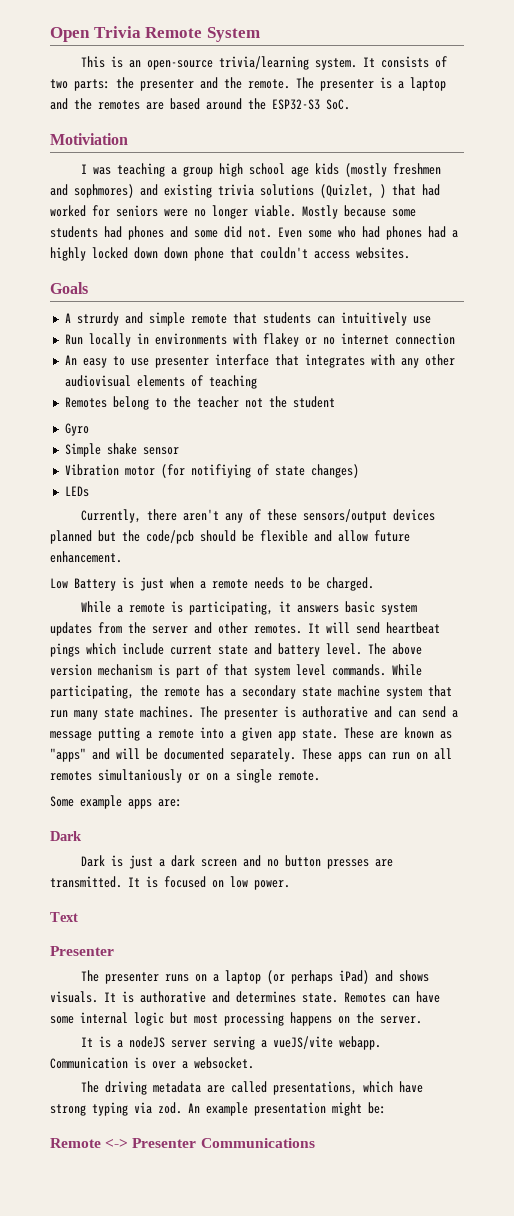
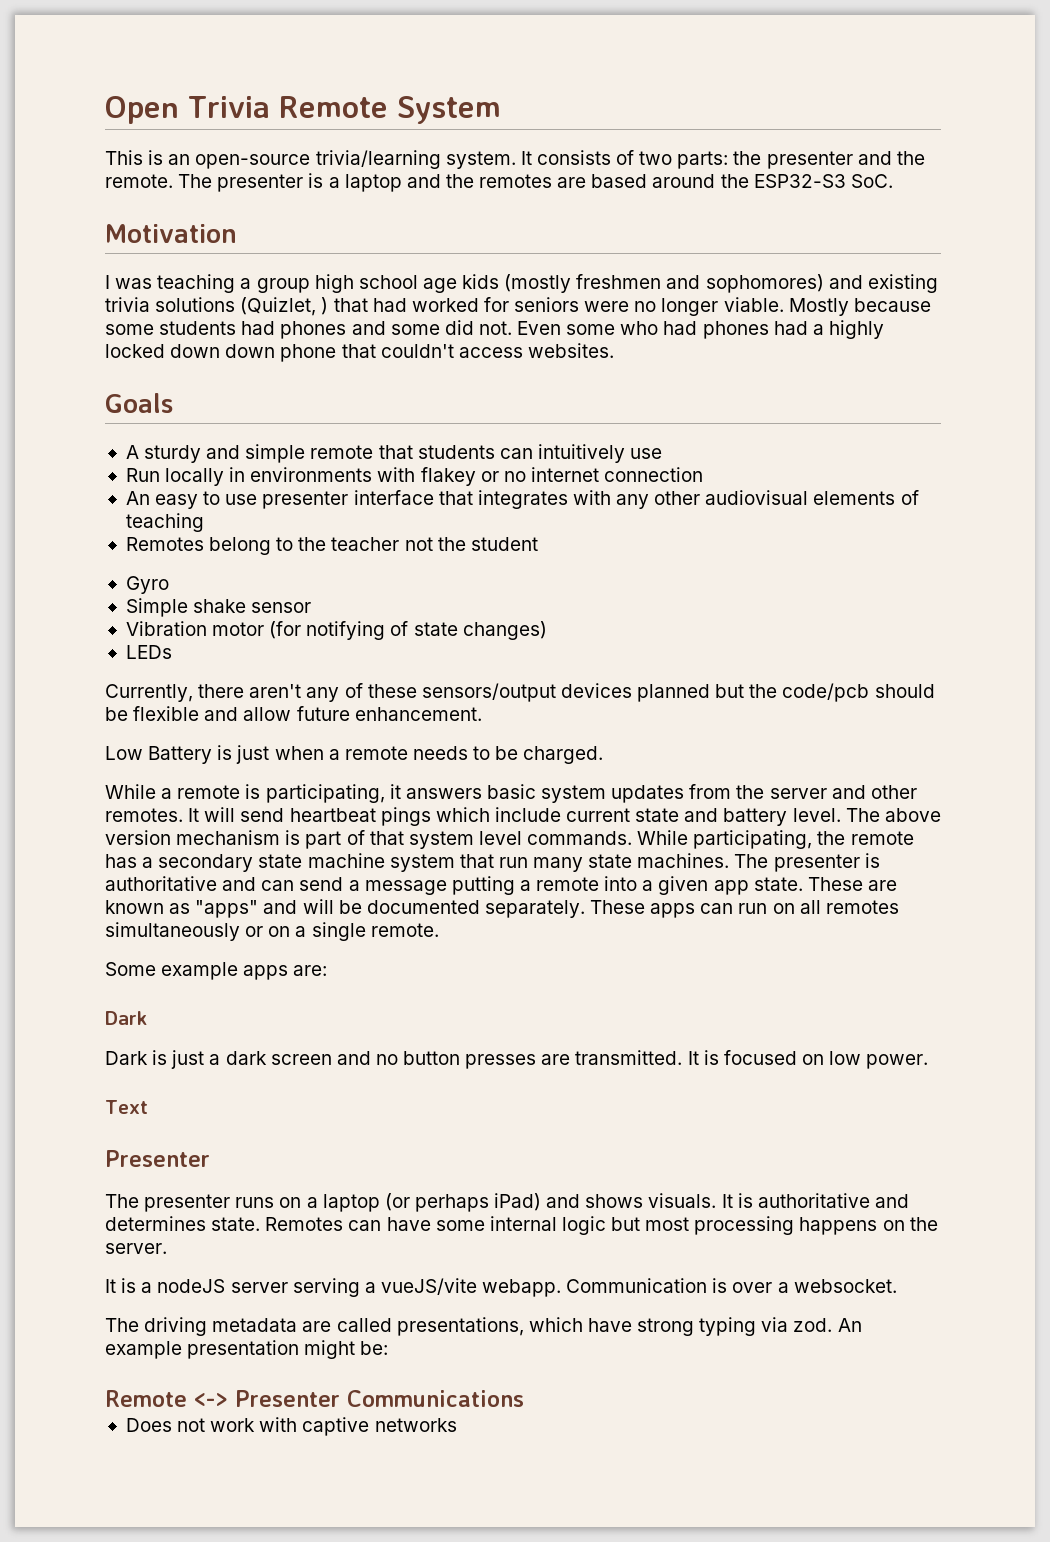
- Motiviation
+ Motivation
- I was teaching a group high school age kids (mostly freshmen and sophmores) and existing trivia solutions (Quizlet, ) that had worked for seniors were no longer viable.
+ I was teaching a group high school age kids (mostly freshmen and sophomores) and existing trivia solutions (Quizlet, ) that had worked for seniors were no longer viable.
- A strurdy and simple remote that students can intuitively use
+ A sturdy and simple remote that students can intuitively use
- Vibration motor (for notifiying of state changes)
+ Vibration motor (for notifying of state changes)
- The presenter is authorative and can send a message putting a remote into a given app state.
+ The presenter is authoritative and can send a message putting a remote into a given app state.
- These apps can run on all remotes simultaniously or on a single remote.
+ These apps can run on all remotes simultaneously or on a single remote.
- It is authorative and determines state.
+ It is authoritative and determines state.
+ Does not work with captive networks

